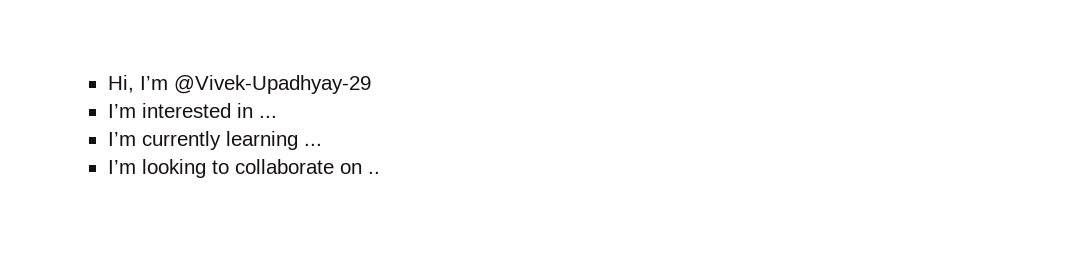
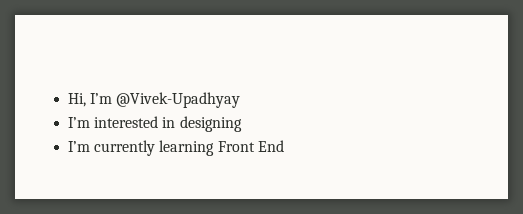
- Hi, I’m @Vivek-Upadhyay-29
+ Hi, I’m @Vivek-Upadhyay
- I’m interested in ...
+ I’m interested in designing
- I’m currently learning ...
- I’m looking to collaborate on ..
+ I’m currently learning Front End

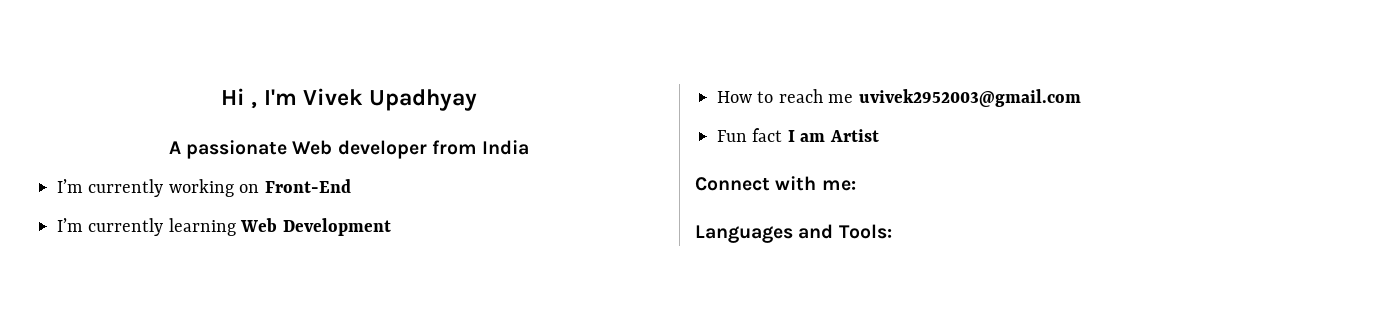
- Hi, I’m @Vivek-Upadhyay
- I’m interested in designing
- I’m currently learning Front End
+ Hi , I'm Vivek Upadhyay
+ A passionate Web developer from India
+ I’m currently working on Front-End
+ I’m currently learning Web Development
+ How to reach me uvivek2952003@gmail.com
+ Fun fact I am Artist
+ Connect with me:
+ Languages and Tools:

